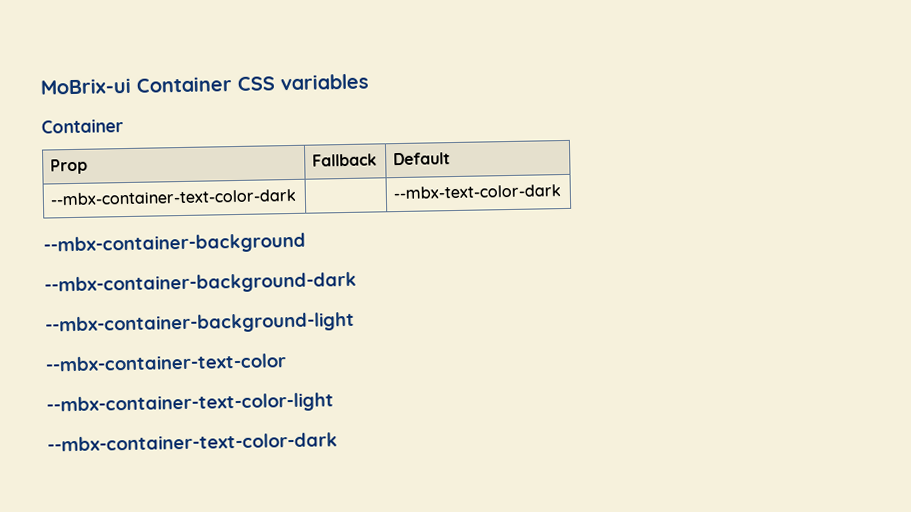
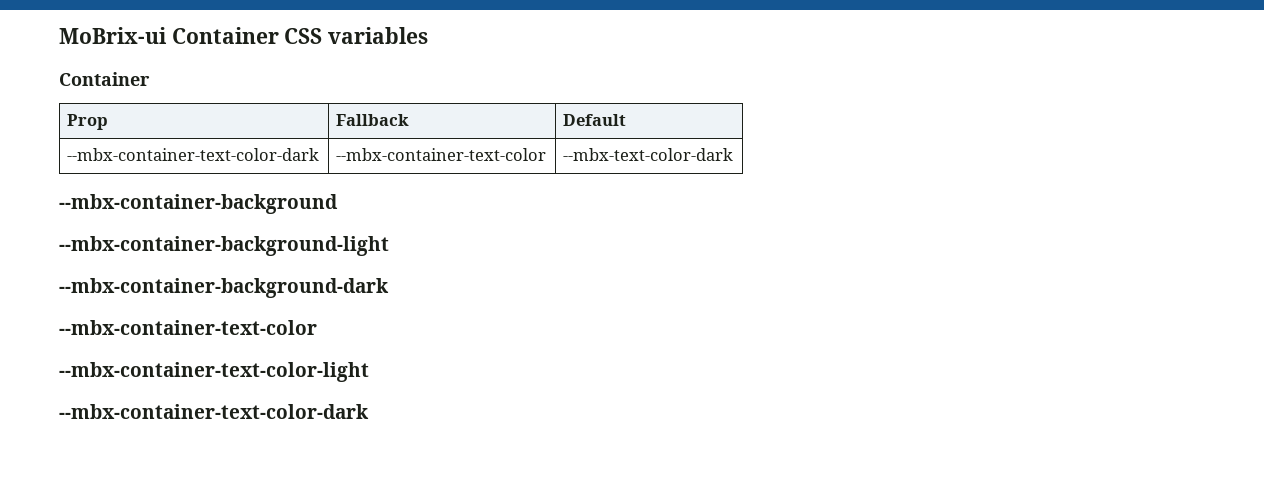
- --mbx-container-text-color-dark | | --mbx-text-color-dark
+ --mbx-container-text-color-dark | --mbx-container-text-color | --mbx-text-color-dark
+ --mbx-container-background-light
- --mbx-container-background-light

